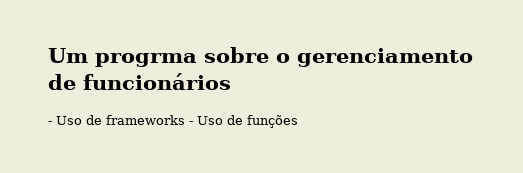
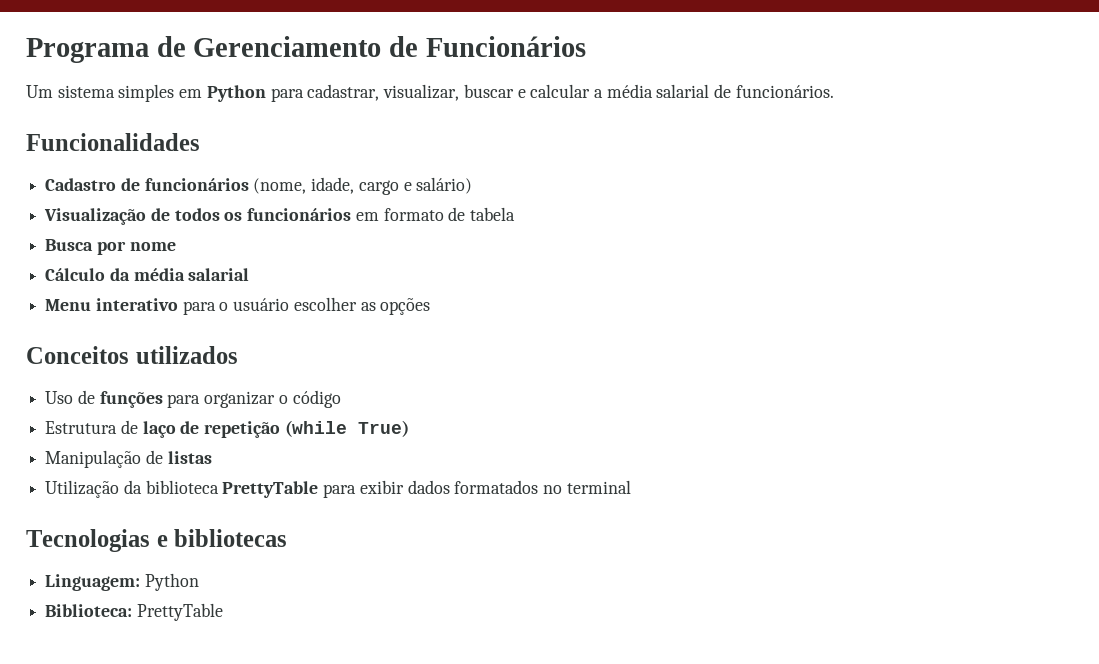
- Um progrma sobre o gerenciamento de funcionários
- - Uso de frameworks - Uso de funções
+ Programa de Gerenciamento de Funcionários
+ Um sistema simples em Python para cadastrar, visualizar, buscar e calcular a média salarial de funcionários.
+ Funcionalidades
+ Cadastro de funcionários (nome, idade, cargo e salário)
+ Visualização de todos os funcionários em formato de tabela
+ Busca por nome
+ Cálculo da média salarial
+ Menu interativo para o usuário escolher as opções
+ Conceitos utilizados
+ Uso de funções para organizar o código
+ Estrutura de laço de repetição (while True)
+ Manipulação de listas
+ Utilização da biblioteca PrettyTable para exibir dados formatados no terminal
+ Tecnologias e bibliotecas
+ Linguagem: Python
+ Biblioteca: PrettyTable

